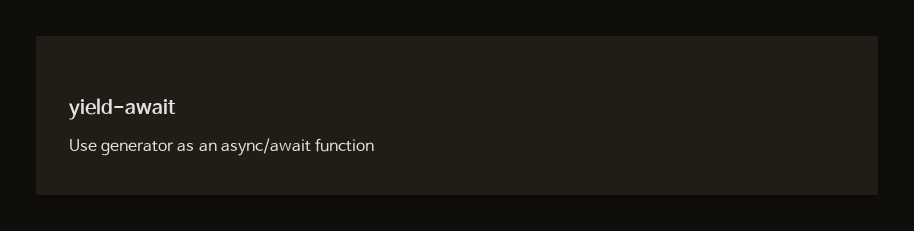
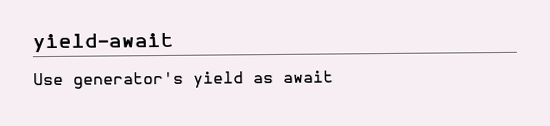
- Use generator as an async/await function
+ Use generator's yield as await

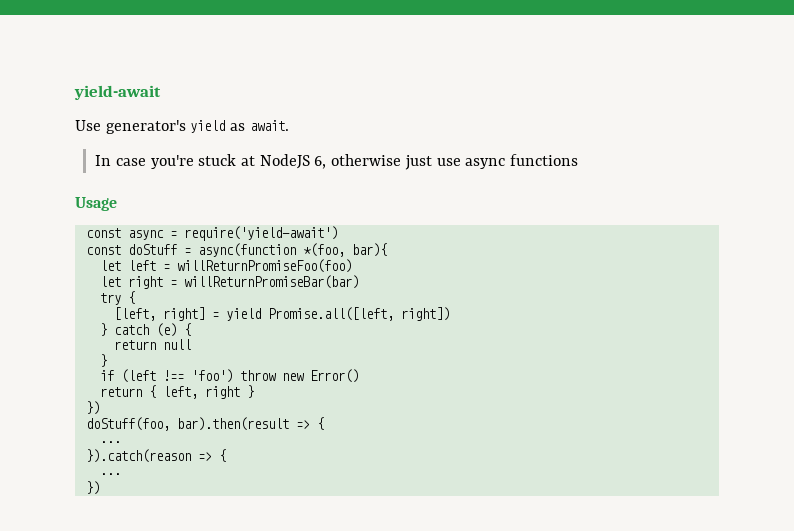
- Use generator's yield as await
+ Use generator's yield as await.
+ In case you're stuck at NodeJS 6, otherwise just use async functions
+ Usage
+ const async = require('yield-await')
+ const doStuff = async(function *(foo, bar){
+ let left = willReturnPromiseFoo(foo)
+ let right = willReturnPromiseBar(bar)
+ try {
+ [left, right] = yield Promise.all([left, right])
+ } catch (e) {
+ return null
+ }
+ if (left !== 'foo') throw new Error()
+ return { left, right }
+ })
+ doStuff(foo, bar).then(result => {
+ ...
+ }).catch(reason => {
+ ...
+ })

